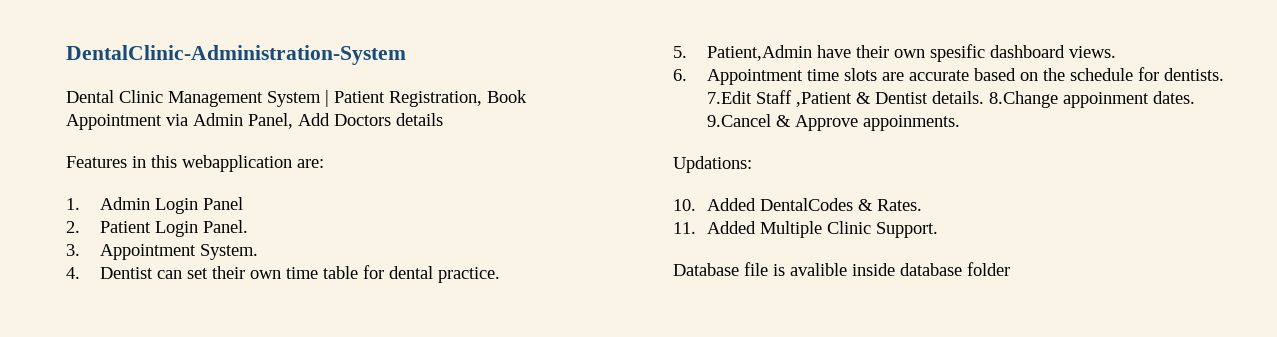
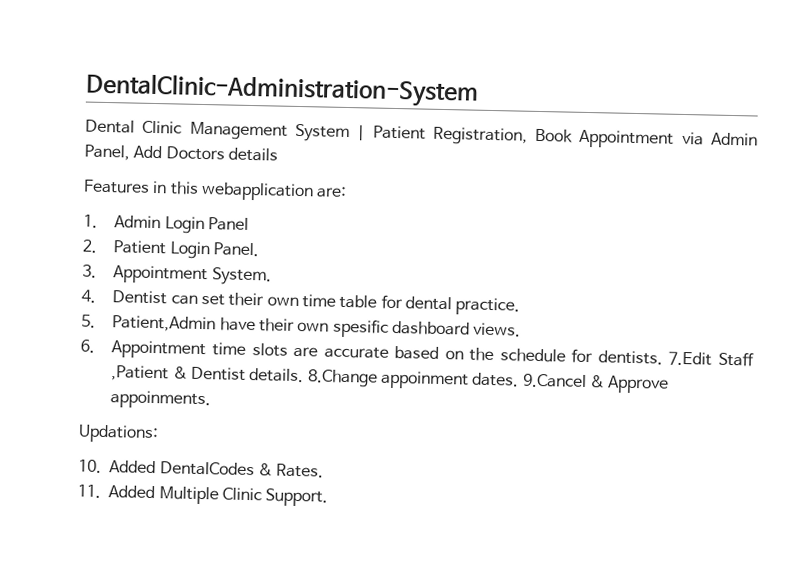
- Database file is avalible inside database folder

